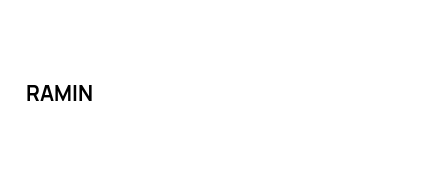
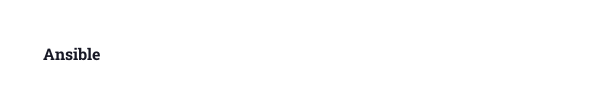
- RAMIN
+ Ansible

